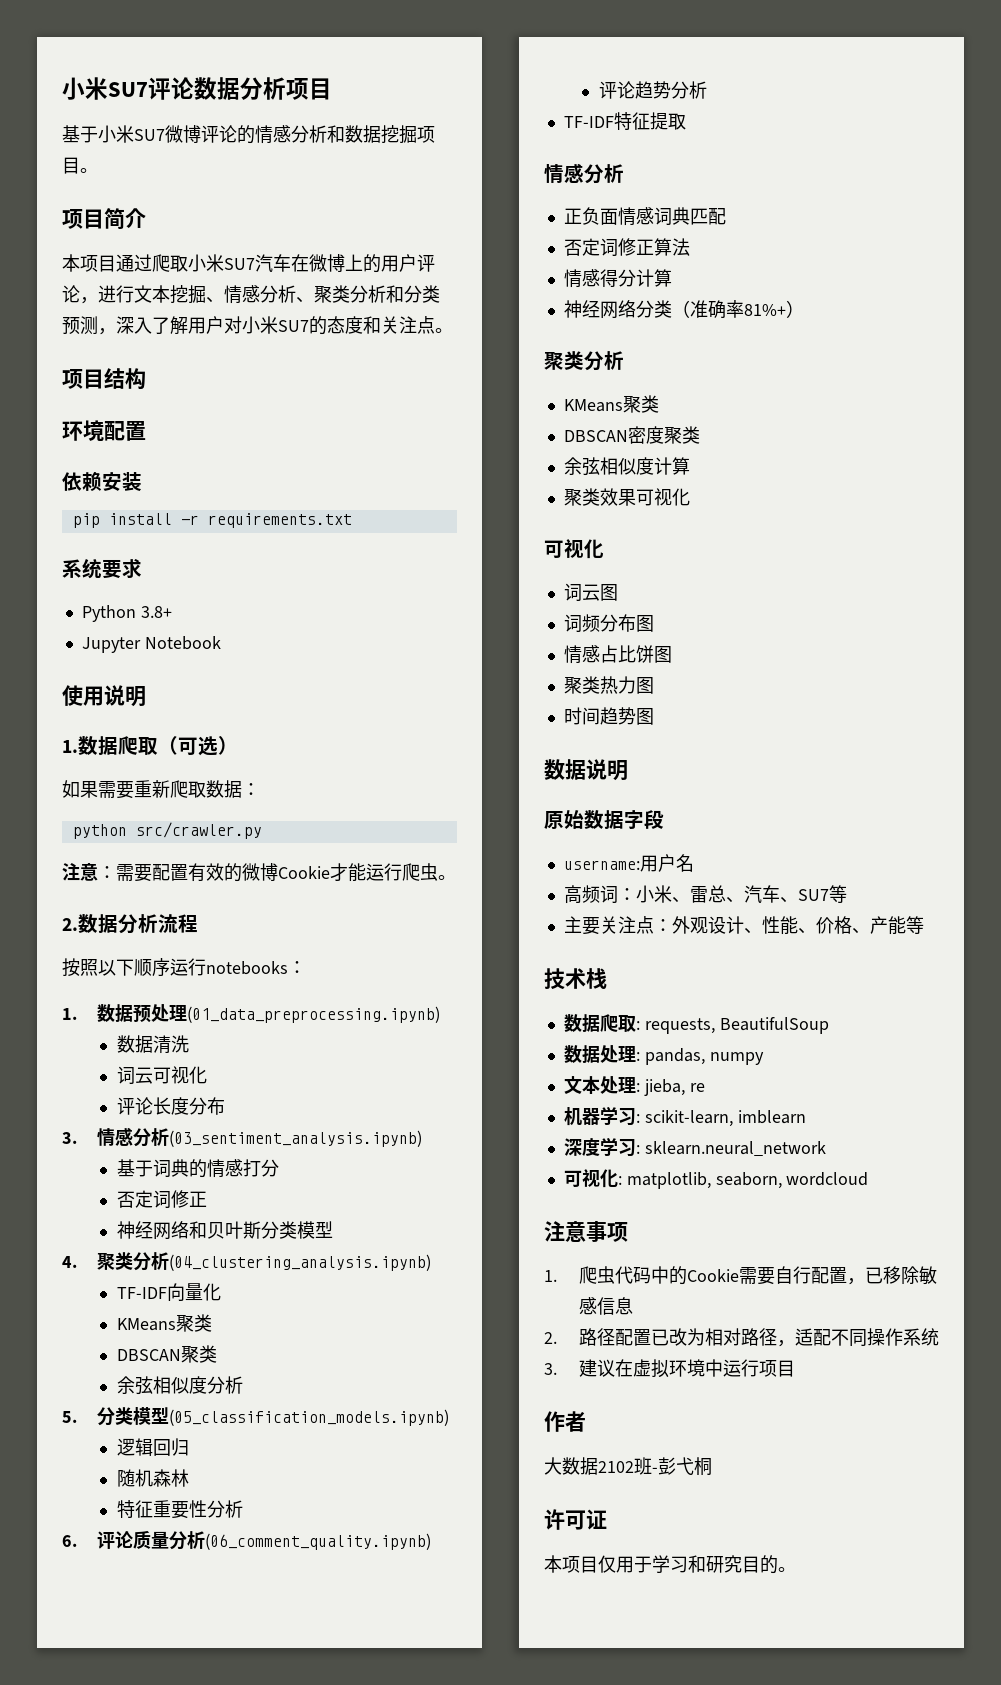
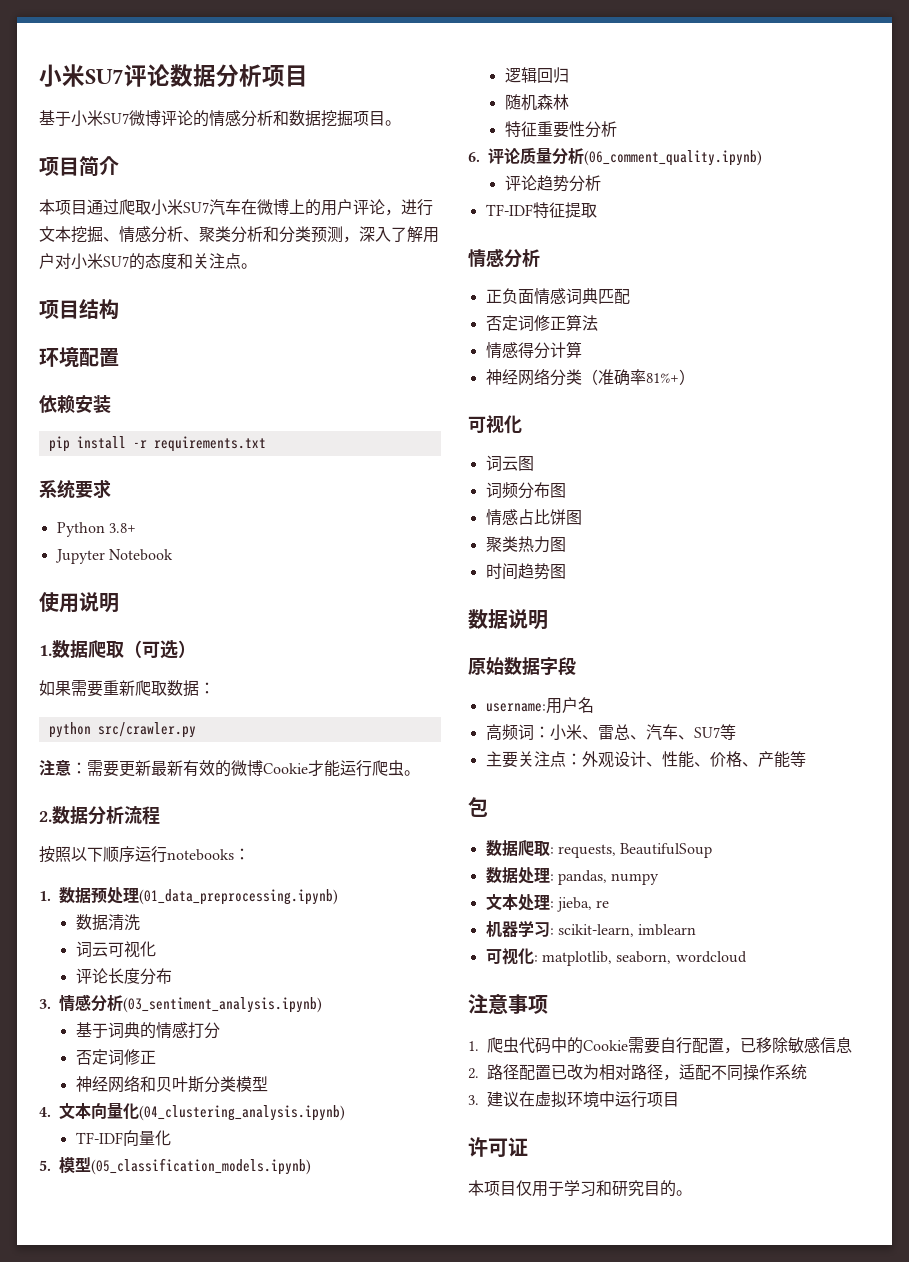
- 注意：需要配置有效的微博Cookie才能运行爬虫。
+ 注意：需要更新最新有效的微博Cookie才能运行爬虫。
- 4.聚类分析(04_clustering_analysis.ipynb)
+ 4.文本向量化(04_clustering_analysis.ipynb)
  TF-IDF向量化
- KMeans聚类
- DBSCAN聚类
- 余弦相似度分析
- 5.分类模型(05_classification_models.ipynb)
+ 5.模型(05_classification_models.ipynb)
  神经网络分类（准确率81%+）
- 聚类分析
- KMeans聚类
- DBSCAN密度聚类
- 余弦相似度计算
- 聚类效果可视化
- 技术栈
+ 包
- 深度学习: sklearn.neural_network
- 作者
- 大数据2102班-彭弋桐

